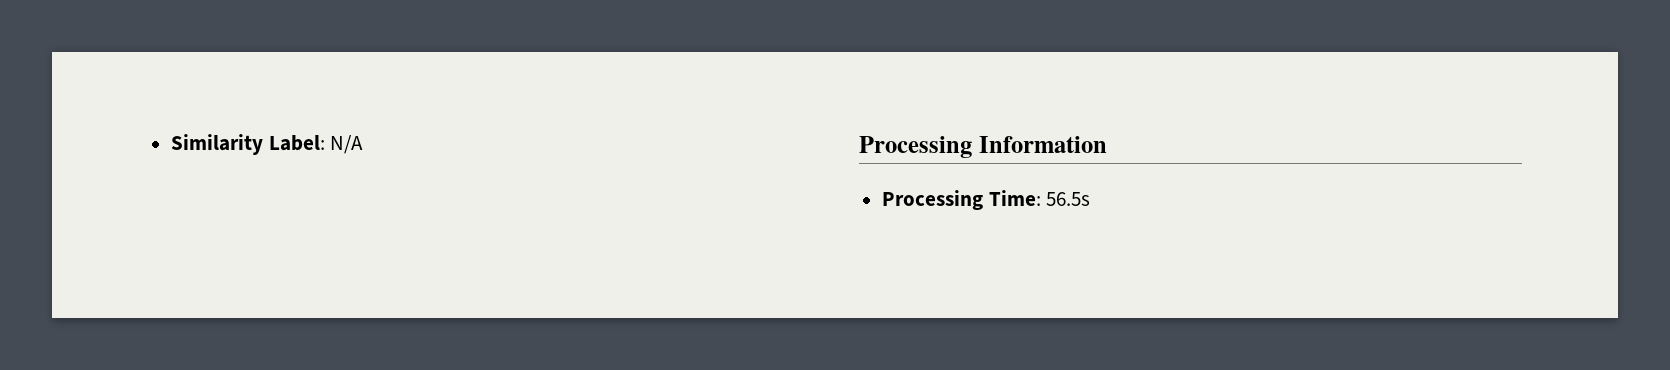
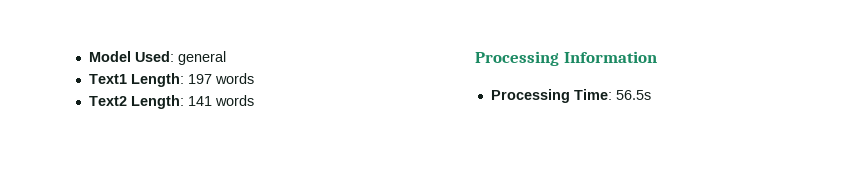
- Similarity Label: N/A
+ Model Used: general
+ Text1 Length: 197 words
+ Text2 Length: 141 words

